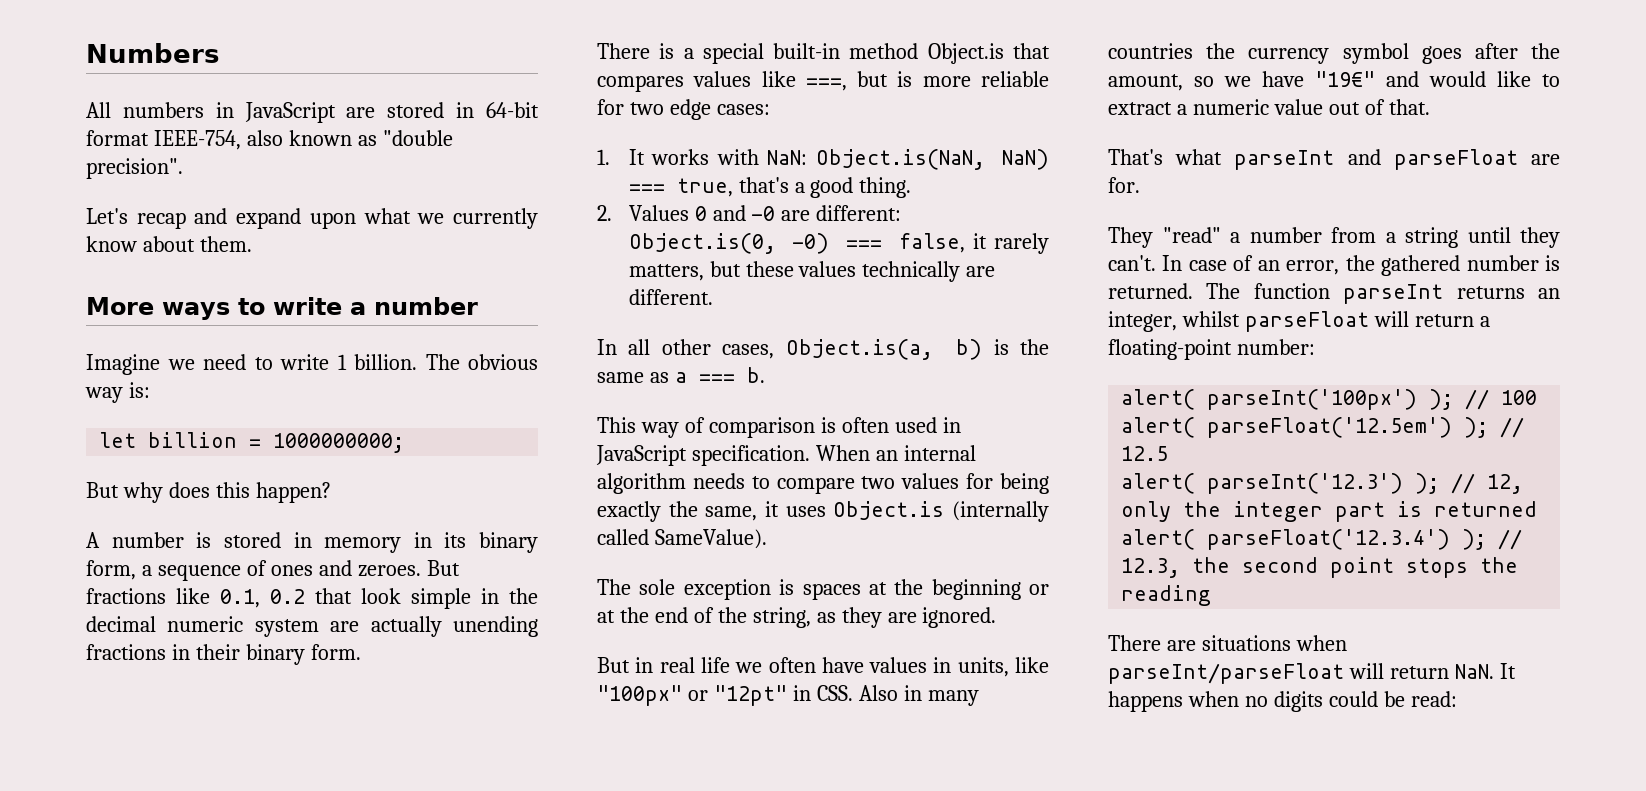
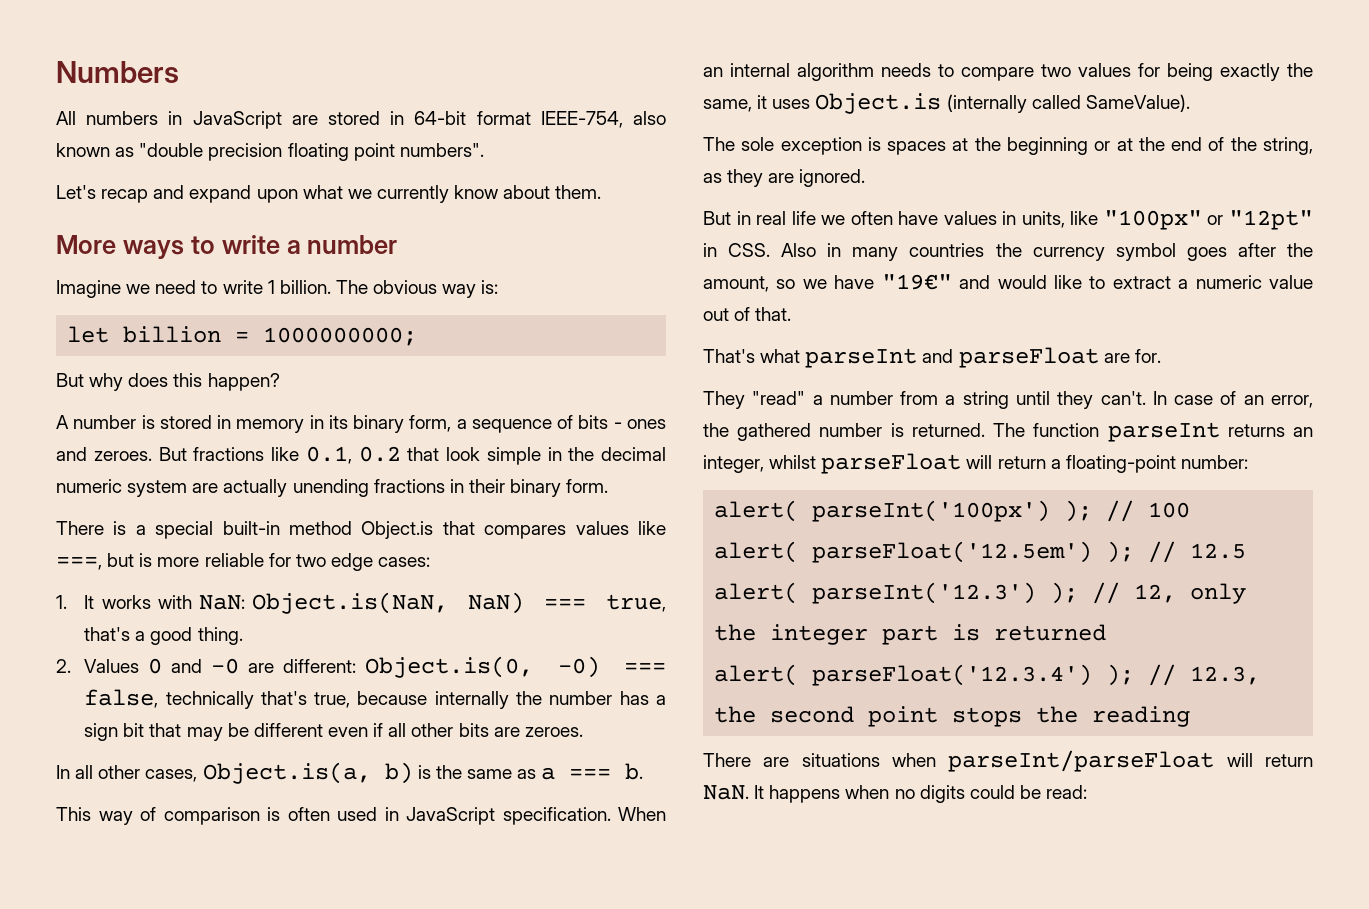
- All numbers in JavaScript are stored in 64-bit format IEEE-754, also known as "double precision".
+ All numbers in JavaScript are stored in 64-bit format IEEE-754, also known as "double precision floating point numbers".
- A number is stored in memory in its binary form, a sequence of ones and zeroes.
+ A number is stored in memory in its binary form, a sequence of bits - ones and zeroes.
- 2. Values 0 and -0 are different: Object.is(0, -0) === false, it rarely matters, but these values technically are different.
+ 2. Values 0 and -0 are different: Object.is(0, -0) === false, technically that's true, because internally the number has a sign bit that may be different even if all other bits are zeroes.

